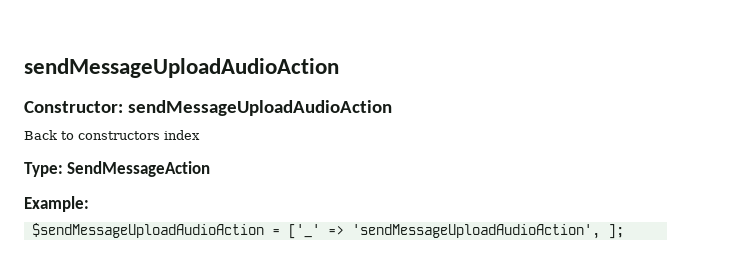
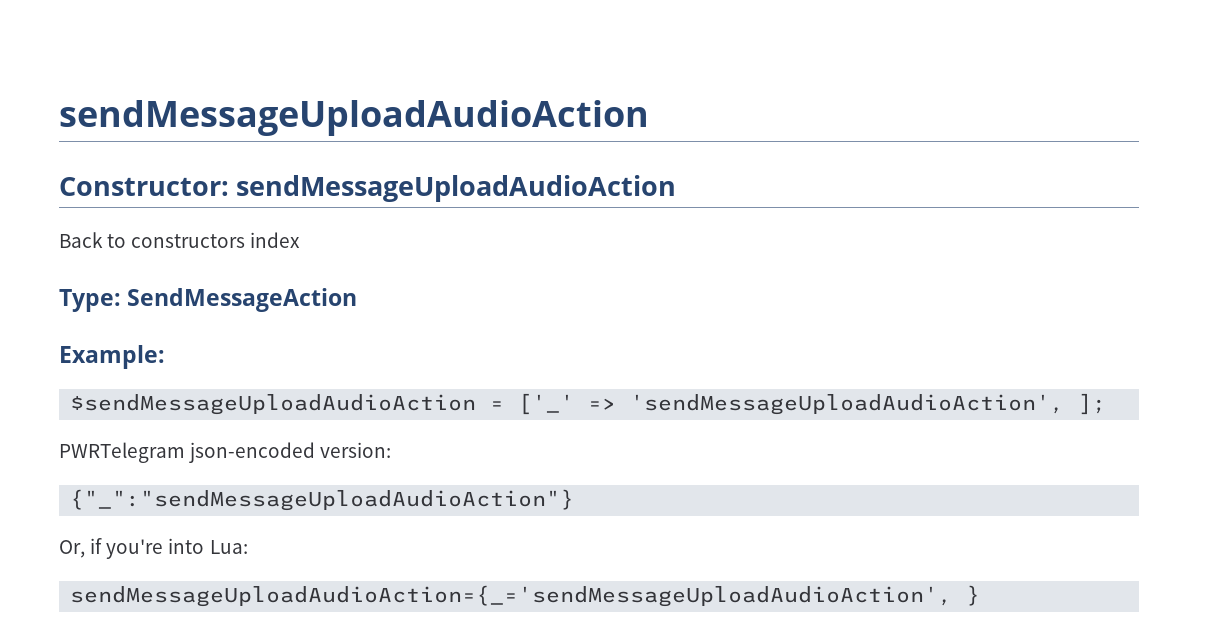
+ PWRTelegram json-encoded version:
+ {"_":"sendMessageUploadAudioAction"}
+ Or, if you're into Lua:
+ sendMessageUploadAudioAction={_='sendMessageUploadAudioAction', }

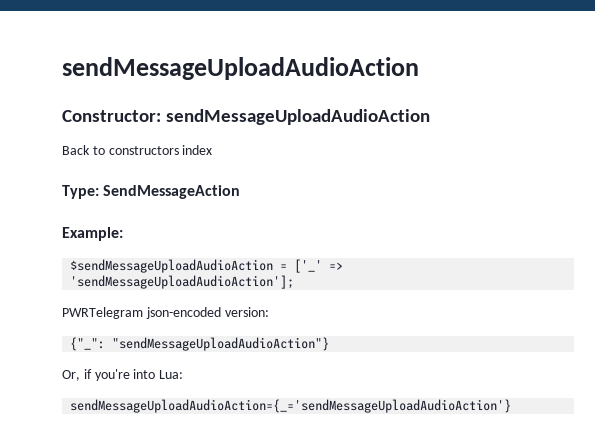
- $sendMessageUploadAudioAction = ['_' => 'sendMessageUploadAudioAction', ];
+ $sendMessageUploadAudioAction = ['_' => 'sendMessageUploadAudioAction'];
- {"_":"sendMessageUploadAudioAction"}
+ {"_": "sendMessageUploadAudioAction"}
- sendMessageUploadAudioAction={_='sendMessageUploadAudioAction', }
+ sendMessageUploadAudioAction={_='sendMessageUploadAudioAction'}

